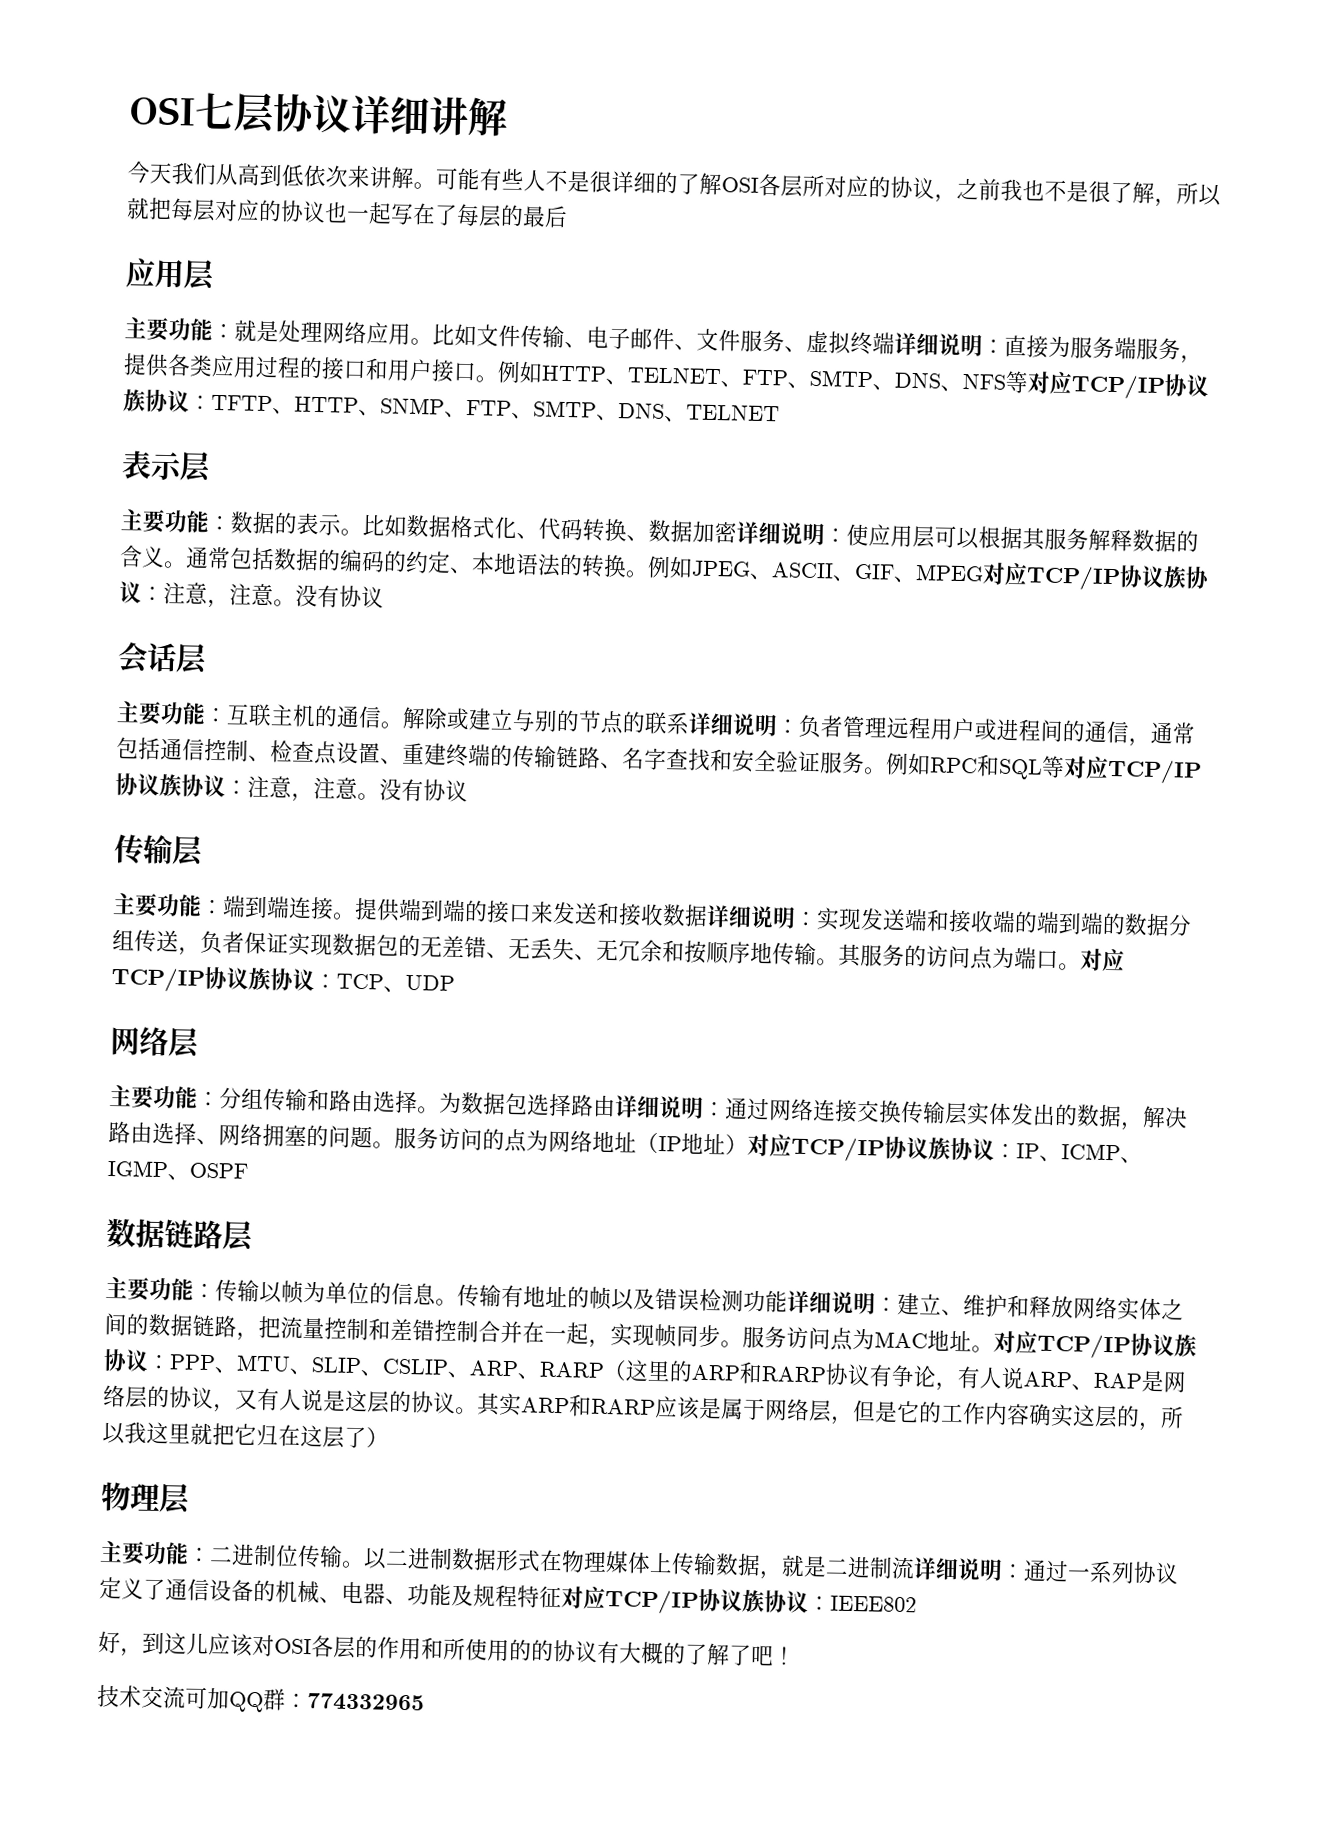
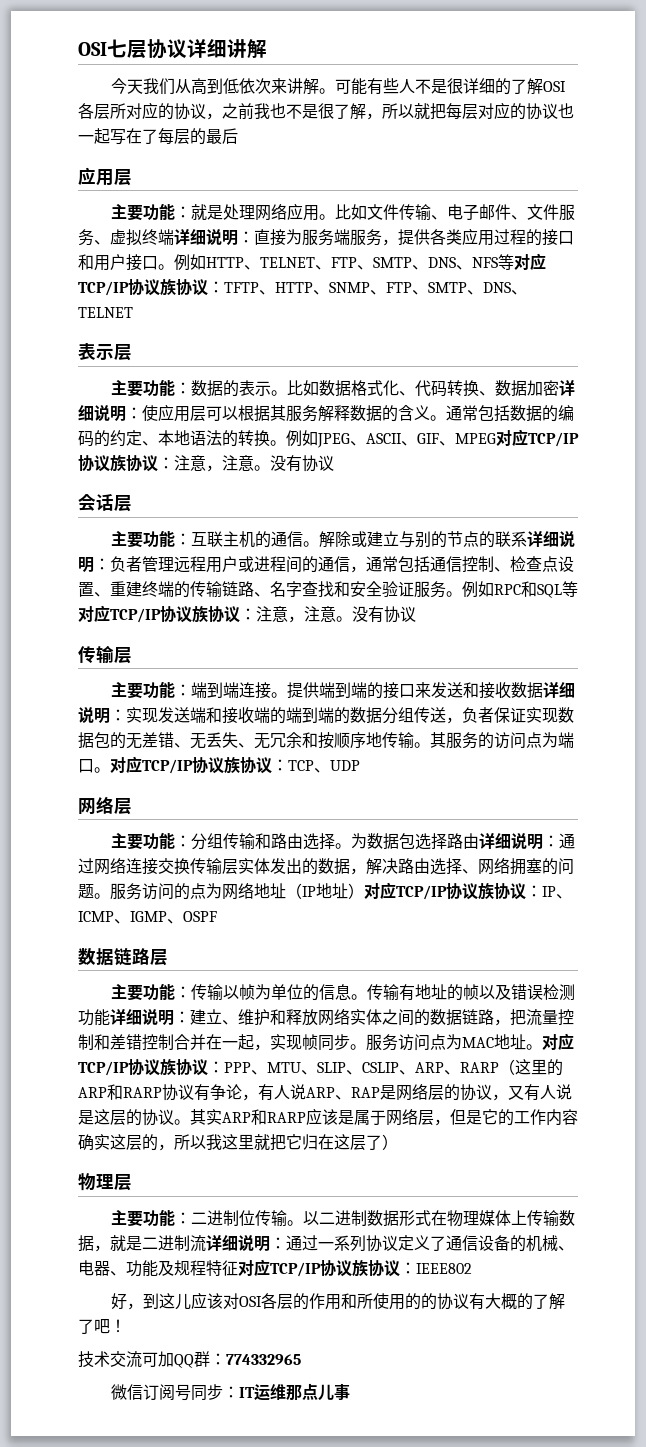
+ 微信订阅号同步：IT运维那点儿事

